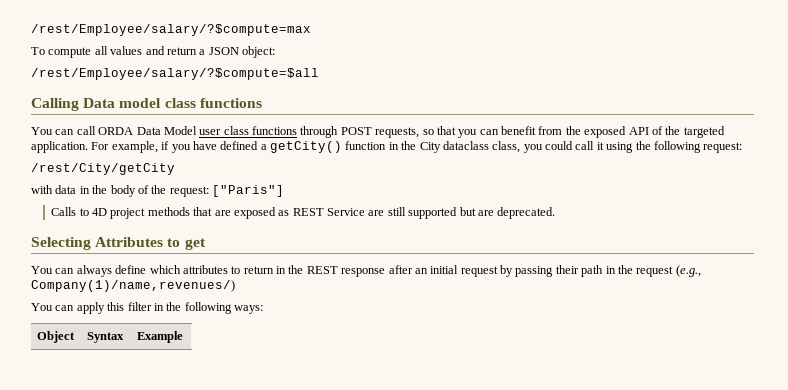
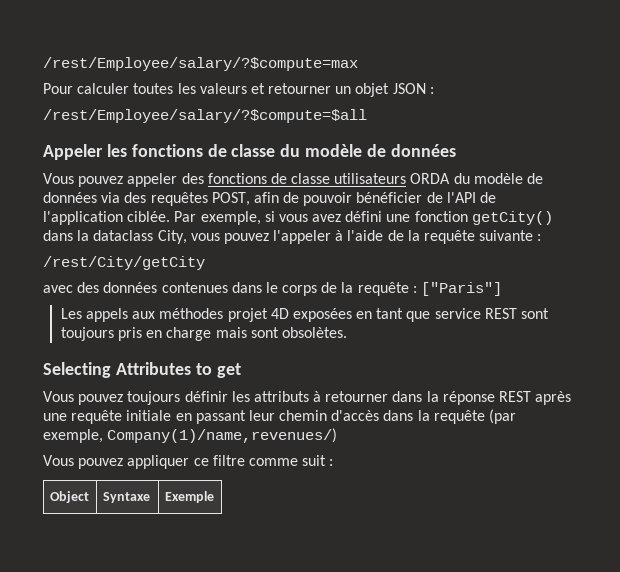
- To compute all values and return a JSON object:
+ Pour calculer toutes les valeurs et retourner un objet JSON :
  /rest/Employee/salary/?$compute=$all
- Calling Data model class functions
- You can call ORDA Data Model user class functions through POST requests, so that you can benefit from the exposed API of the targeted application. For example, if you have defined a getCity() function in the City dataclass class, you could call it using the following request:
+ Appeler les fonctions de classe du modèle de données
+ Vous pouvez appeler des fonctions de classe utilisateurs ORDA du modèle de données via des requêtes POST, afin de pouvoir bénéficier de l'API de l'application ciblée. Par exemple, si vous avez défini une fonction getCity() dans la dataclass City, vous pouvez l'appeler à l'aide de la requête suivante :
  /rest/City/getCity
- with data in the body of the request: ["Paris"]
- Calls to 4D project methods that are exposed as REST Service are still supported but are deprecated.
+ avec des données contenues dans le corps de la requête : ["Paris"]
+ Les appels aux méthodes projet 4D exposées en tant que service REST sont toujours pris en charge mais sont obsolètes.
  Selecting Attributes to get
- You can always define which attributes to return in the REST response after an initial request by passing their path in the request (e.g., Company(1)/name,revenues/)
- You can apply this filter in the following ways:
+ Vous pouvez toujours définir les attributs à retourner dans la réponse REST après une requête initiale en passant leur chemin d'accès dans la requête (par exemple, Company(1)/name,revenues/)
+ Vous pouvez appliquer ce filtre comme suit :
- Object | Syntax | Example
+ Object | Syntaxe | Exemple

